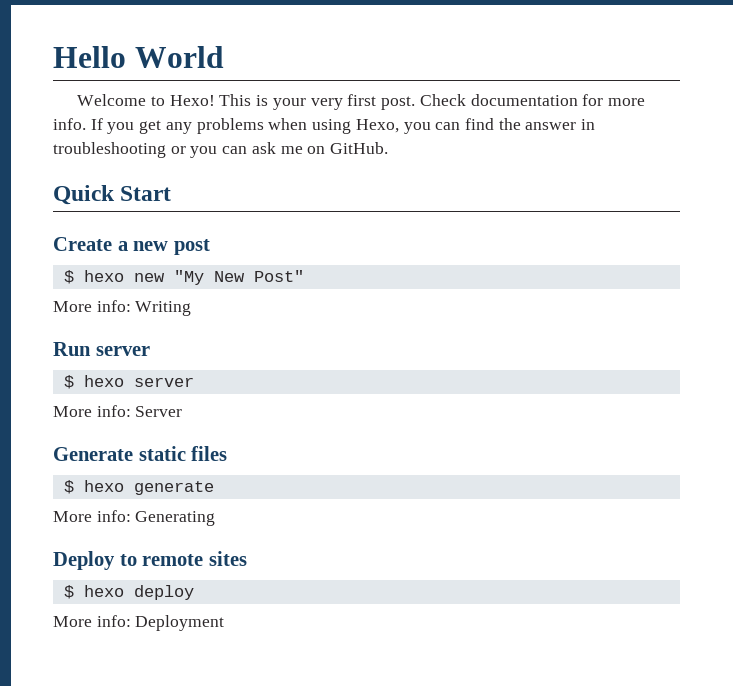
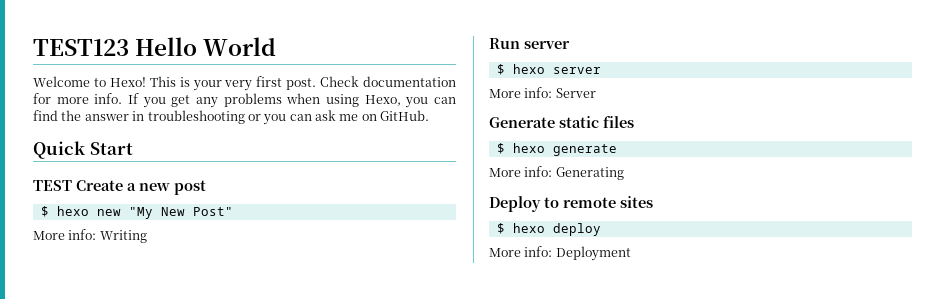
- Hello World
+ TEST123 Hello World
- Create a new post
+ TEST Create a new post

